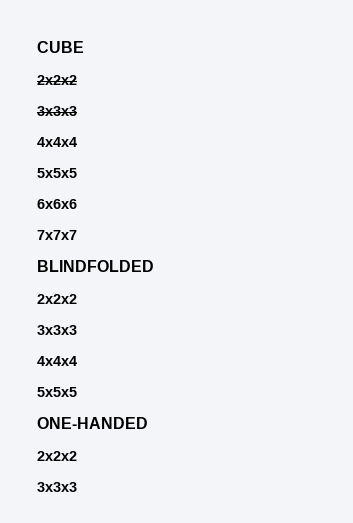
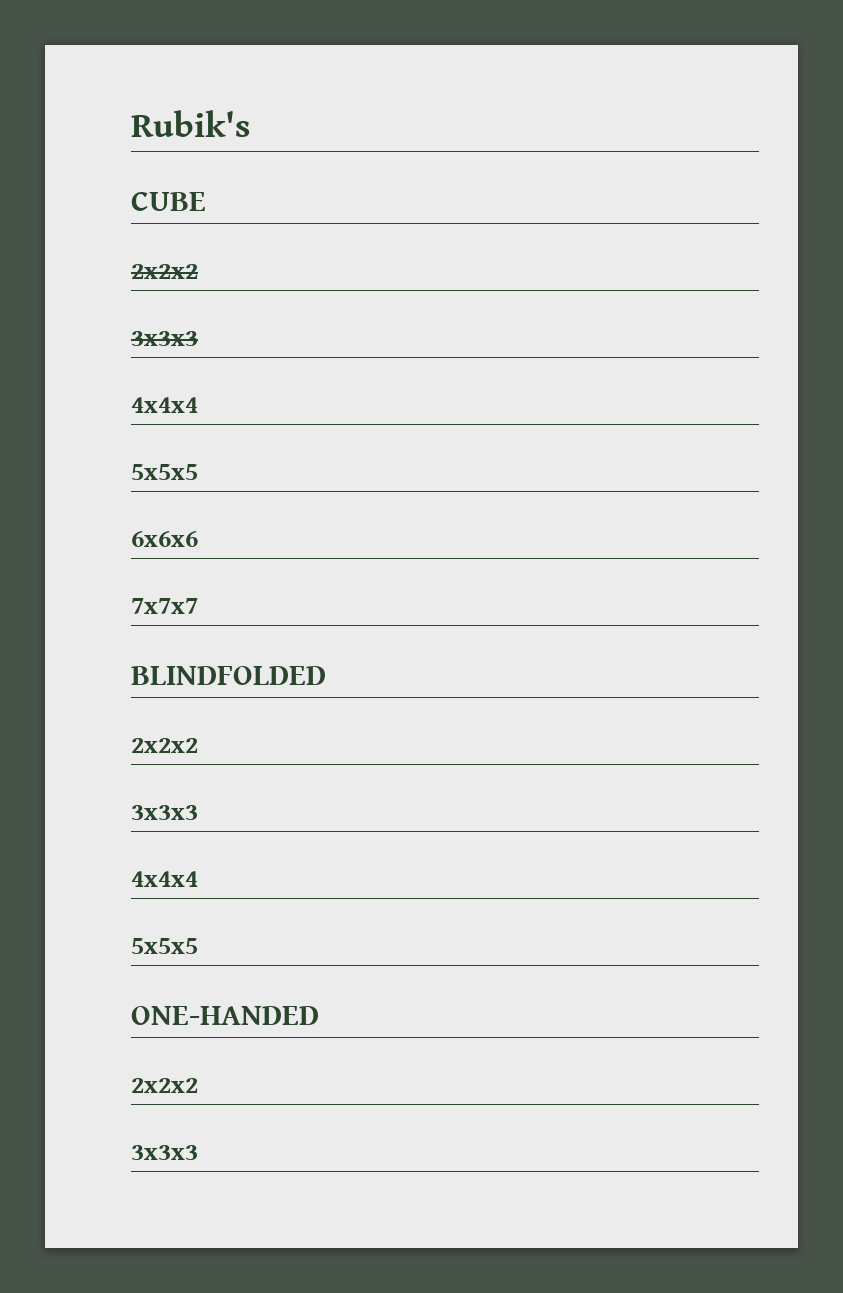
+ Rubik's

